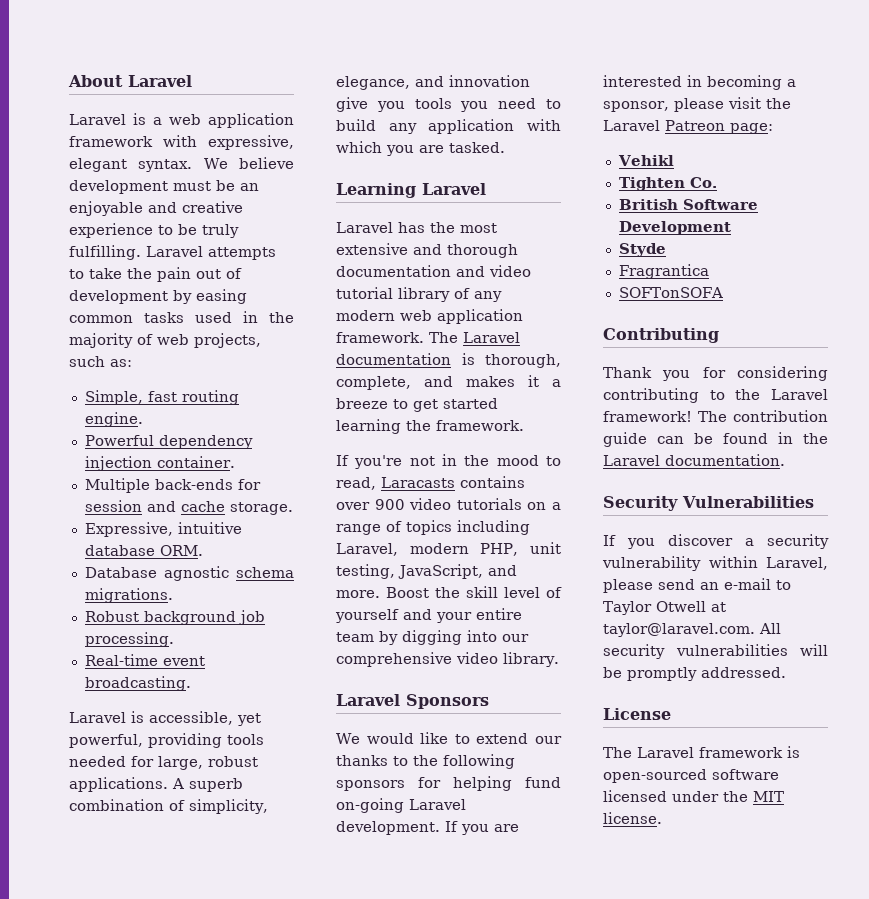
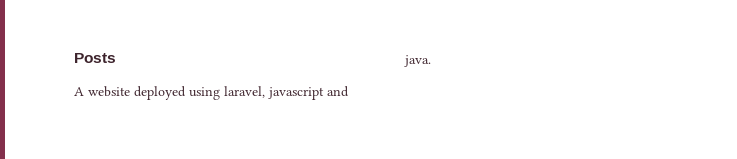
- About Laravel
- Laravel is a web application framework with expressive, elegant syntax. We believe development must be an enjoyable and creative experience to be truly fulfilling. Laravel attempts to take the pain out of development by easing common tasks used in the majority of web projects, such as:
- Simple, fast routing engine.
- Powerful dependency injection container.
- Multiple back-ends for session and cache storage.
- Expressive, intuitive database ORM.
- Database agnostic schema migrations.
- Robust background job processing.
- Real-time event broadcasting.
- Laravel is accessible, yet powerful, providing tools needed for large, robust applications. A superb combination of simplicity, elegance, and innovation give you tools you need to build any application with which you are tasked.
- Learning Laravel
- Laravel has the most extensive and thorough documentation and video tutorial library of any modern web application framework. The Laravel documentation is thorough, complete, and makes it a breeze to get started learning the framework.
- If you're not in the mood to read, Laracasts contains over 900 video tutorials on a range of topics including Laravel, modern PHP, unit testing, JavaScript, and more. Boost the skill level of yourself and your entire team by digging into our comprehensive video library.
- Laravel Sponsors
- We would like to extend our thanks to the following sponsors for helping fund on-going Laravel development. If you are interested in becoming a sponsor, please visit the Laravel Patreon page:
- Vehikl
- Tighten Co.
- British Software Development
- Styde
- Fragrantica
- SOFTonSOFA
- Contributing
- Thank you for considering contributing to the Laravel framework! The contribution guide can be found in the Laravel documentation.
- Security Vulnerabilities
- If you discover a security vulnerability within Laravel, please send an e-mail to Taylor Otwell at taylor@laravel.com. All security vulnerabilities will be promptly addressed.
- License
- The Laravel framework is open-sourced software licensed under the MIT license.
+ Posts
+ A website deployed using laravel, javascript and java.

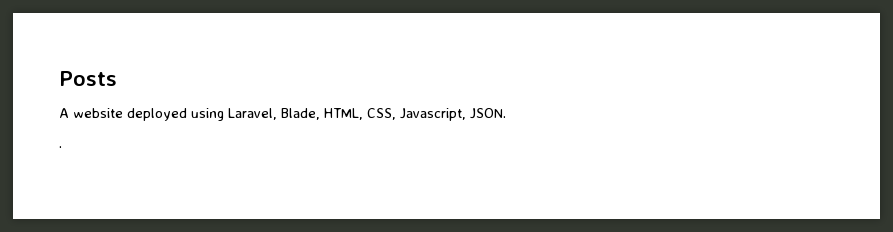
- A website deployed using laravel, javascript and java.
+ A website deployed using Laravel, Blade, HTML, CSS, Javascript, JSON.
+ .

